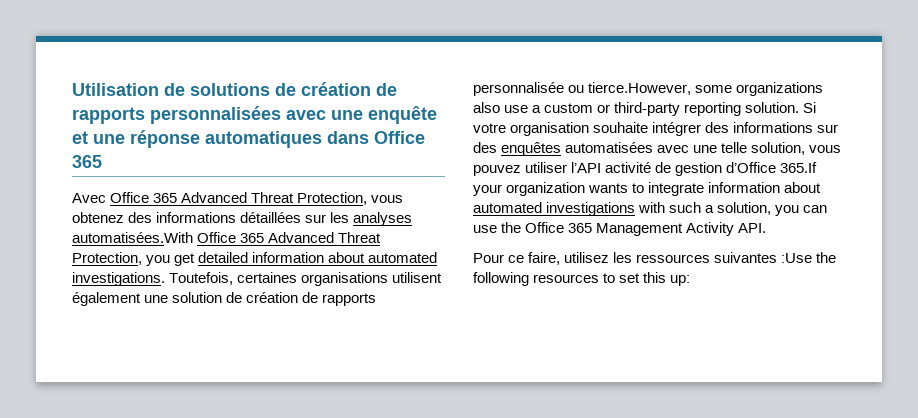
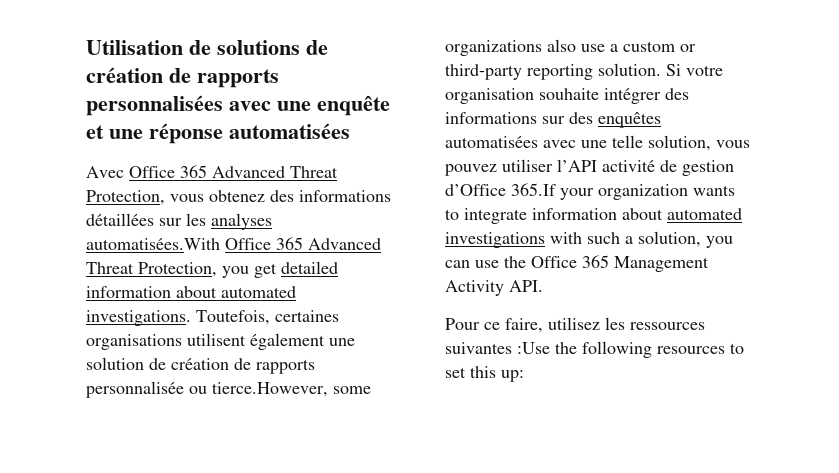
- Utilisation de solutions de création de rapports personnalisées avec une enquête et une réponse automatiques dans Office 365
+ Utilisation de solutions de création de rapports personnalisées avec une enquête et une réponse automatisées

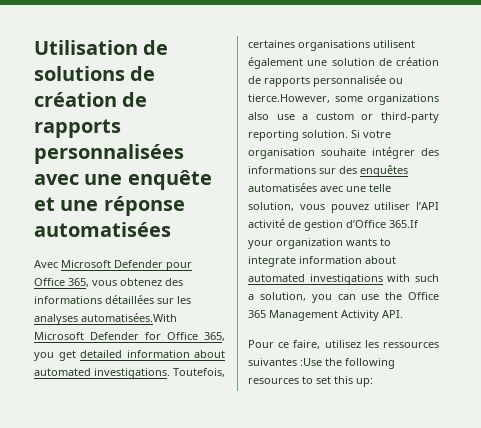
- Avec Office 365 Advanced Threat Protection, vous obtenez des informations détaillées sur les analyses automatisées.With Office 365 Advanced Threat Protection, you get detailed information about automated investigations.
+ Avec Microsoft Defender pour Office 365, vous obtenez des informations détaillées sur les analyses automatisées.With Microsoft Defender for Office 365, you get detailed information about automated investigations.

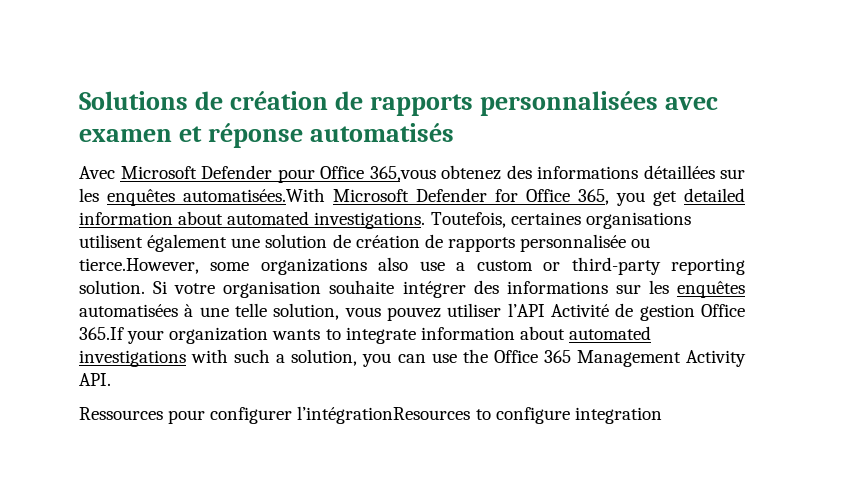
- Utilisation de solutions de création de rapports personnalisées avec une enquête et une réponse automatisées
+ Solutions de création de rapports personnalisées avec examen et réponse automatisés
- Avec Microsoft Defender pour Office 365, vous obtenez des informations détaillées sur les analyses automatisées.With Microsoft Defender for Office 365, you get detailed information about automated investigations.
+ Avec Microsoft Defender pour Office 365,vous obtenez des informations détaillées sur les enquêtes automatisées.With Microsoft Defender for Office 365, you get detailed information about automated investigations.
- Si votre organisation souhaite intégrer des informations sur des enquêtes automatisées avec une telle solution, vous pouvez utiliser l’API activité de gestion d’Office 365.If your organization wants to integrate information about automated investigations with such a solution, you can use the Office 365 Management Activity API.
+ Si votre organisation souhaite intégrer des informations sur les enquêtes automatisées à une telle solution, vous pouvez utiliser l’API Activité de gestion Office 365.If your organization wants to integrate information about automated investigations with such a solution, you can use the Office 365 Management Activity API.
- Pour ce faire, utilisez les ressources suivantes :Use the following resources to set this up:
+ Ressources pour configurer l’intégrationResources to configure integration

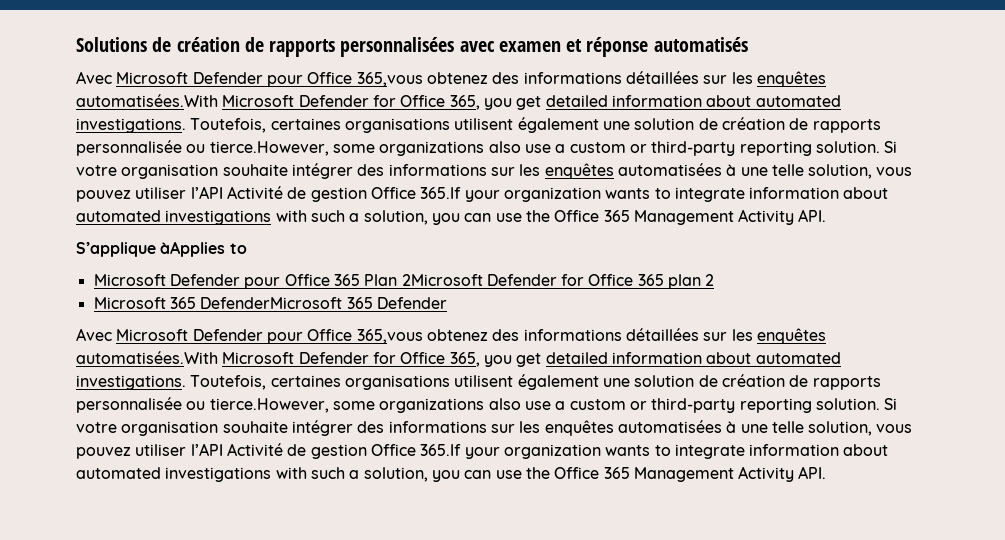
- Ressources pour configurer l’intégrationResources to configure integration
+ S’applique àApplies to
+ Microsoft Defender pour Office 365 Plan 2Microsoft Defender for Office 365 plan 2
+ Microsoft 365 DefenderMicrosoft 365 Defender
+ Avec Microsoft Defender pour Office 365,vous obtenez des informations détaillées sur les enquêtes automatisées.With Microsoft Defender for Office 365, you get detailed information about automated investigations. Toutefois, certaines organisations utilisent également une solution de création de rapports personnalisée ou tierce.However, some organizations also use a custom or third-party reporting solution. Si votre organisation souhaite intégrer des informations sur les enquêtes automatisées à une telle solution, vous pouvez utiliser l’API Activité de gestion Office 365.If your organization wants to integrate information about automated investigations with such a solution, you can use the Office 365 Management Activity API.

